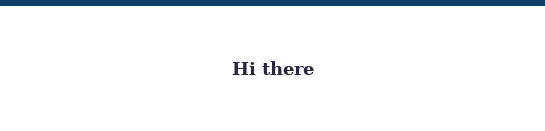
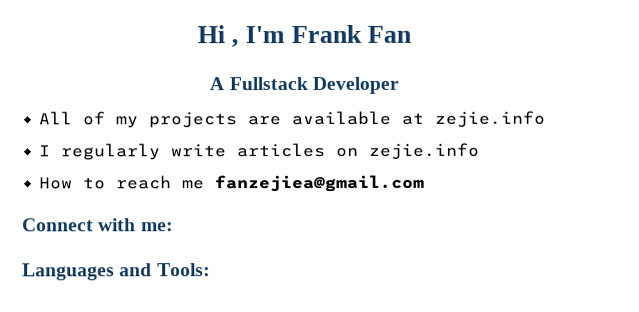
- Hi there
+ Hi , I'm Frank Fan
+ A Fullstack Developer
+ All of my projects are available at zejie.info
+ I regularly write articles on zejie.info
+ How to reach me fanzejiea@gmail.com
+ Connect with me:
+ Languages and Tools:

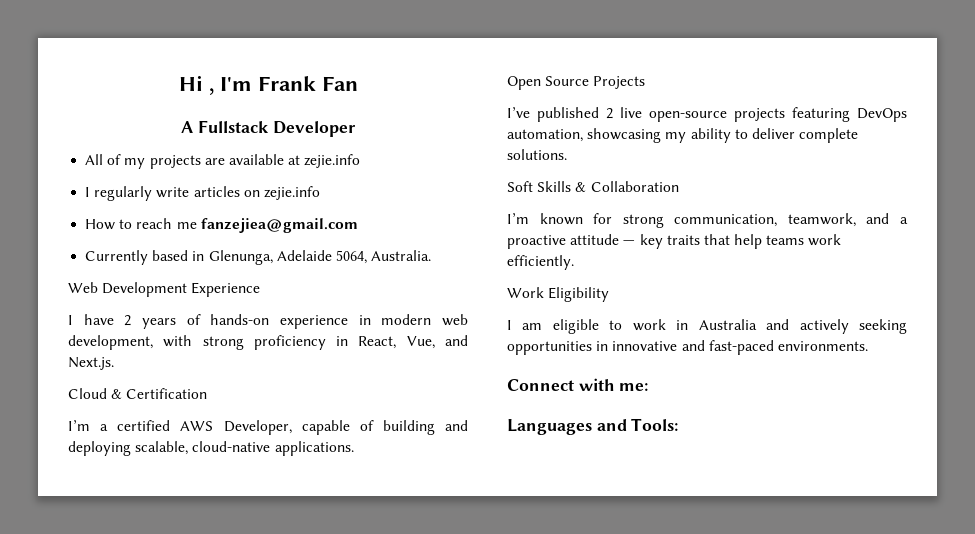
+ Currently based in Glenunga, Adelaide 5064, Australia.
+ Web Development Experience
+ I have 2 years of hands-on experience in modern web development, with strong proficiency in React, Vue, and Next.js.
+ Cloud & Certification
+ I’m a certified AWS Developer, capable of building and deploying scalable, cloud-native applications.
+ Open Source Projects
+ I’ve published 2 live open-source projects featuring DevOps automation, showcasing my ability to deliver complete solutions.
+ Soft Skills & Collaboration
+ I’m known for strong communication, teamwork, and a proactive attitude — key traits that help teams work efficiently.
+ Work Eligibility
+ I am eligible to work in Australia and actively seeking opportunities in innovative and fast-paced environments.

